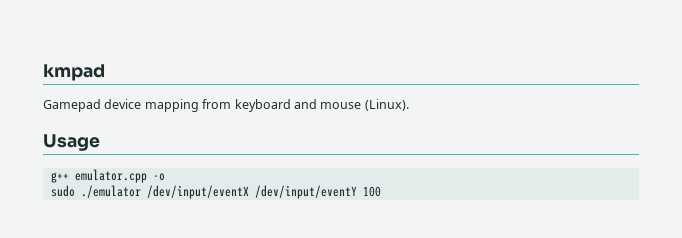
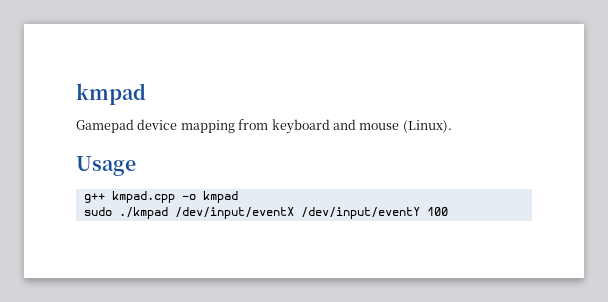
- g++ emulator.cpp -o
+ g++ kmpad.cpp -o kmpad
- sudo ./emulator /dev/input/eventX /dev/input/eventY 100
+ sudo ./kmpad /dev/input/eventX /dev/input/eventY 100

